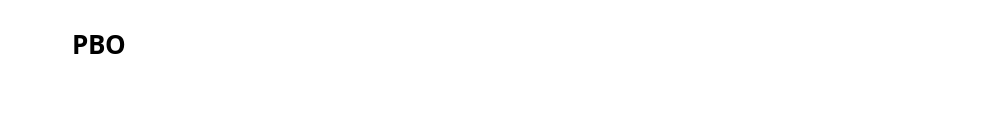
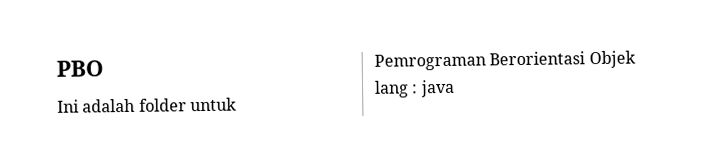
+ Ini adalah folder untuk Pemrograman Berorientasi Objek
+ lang : java

